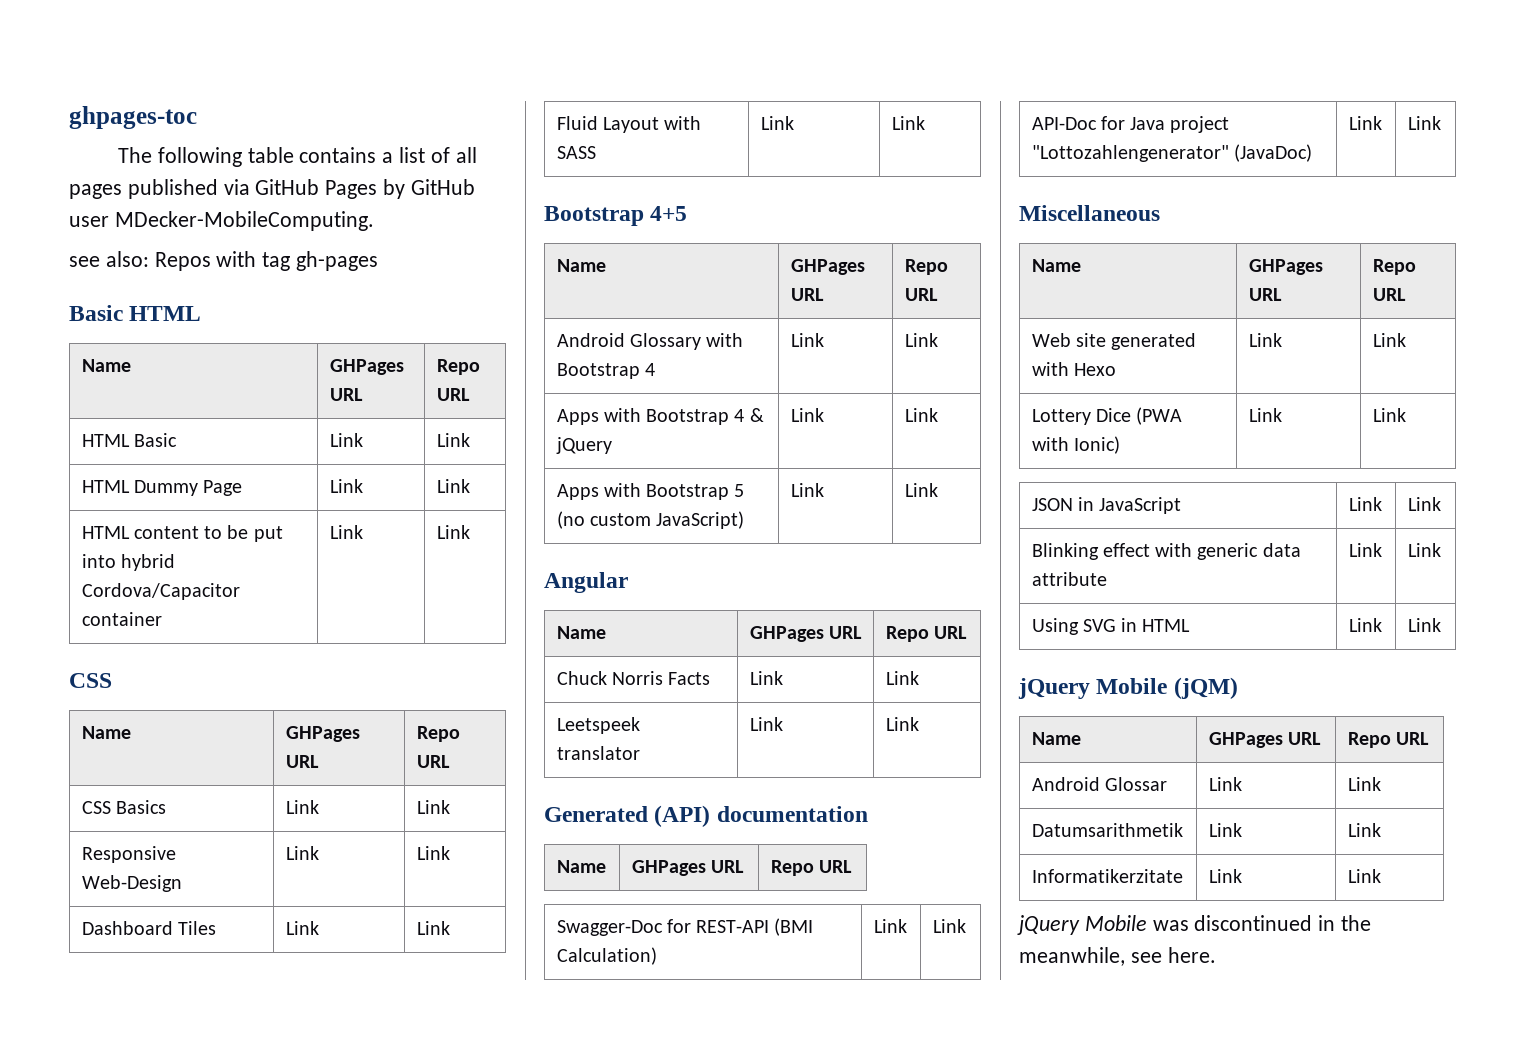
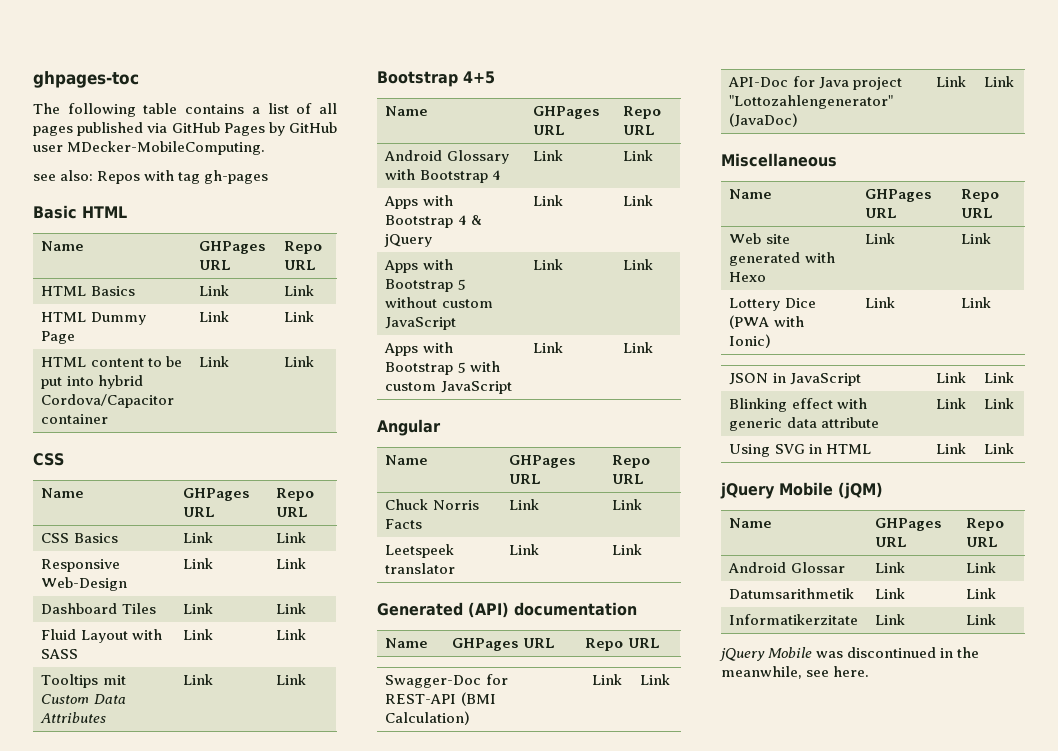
- HTML Basic | Link | Link
+ HTML Basics | Link | Link
+ Tooltips mit Custom Data Attributes | Link | Link
- Apps with Bootstrap 5 (no custom JavaScript) | Link | Link
+ Apps with Bootstrap 5 without custom JavaScript | Link | Link
+ Apps with Bootstrap 5 with custom JavaScript | Link | Link

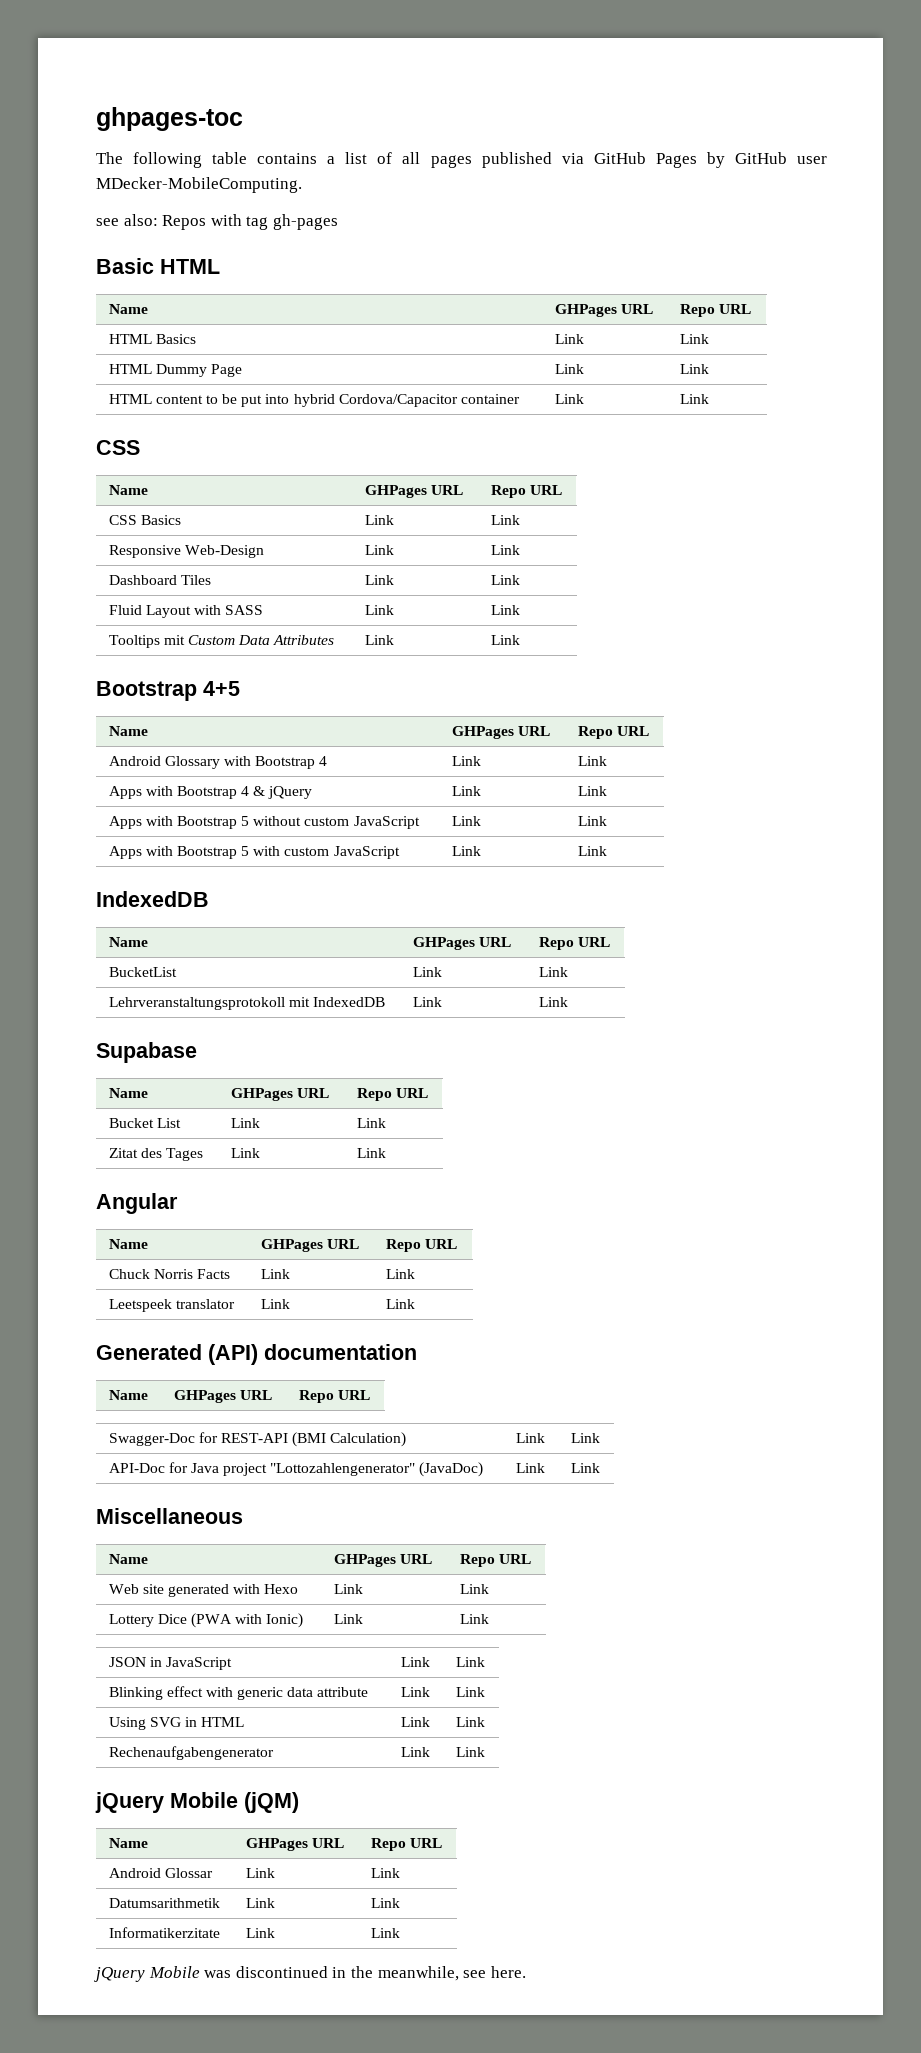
  Apps with Bootstrap 5 with custom JavaScript | Link | Link
+ IndexedDB
+ Name | GHPages URL | Repo URL
+ BucketList | Link | Link
+ Lehrveranstaltungsprotokoll mit IndexedDB | Link | Link
+ Supabase
+ Name | GHPages URL | Repo URL
+ Bucket List | Link | Link
+ Zitat des Tages | Link | Link
+ Rechenaufgabengenerator | Link | Link

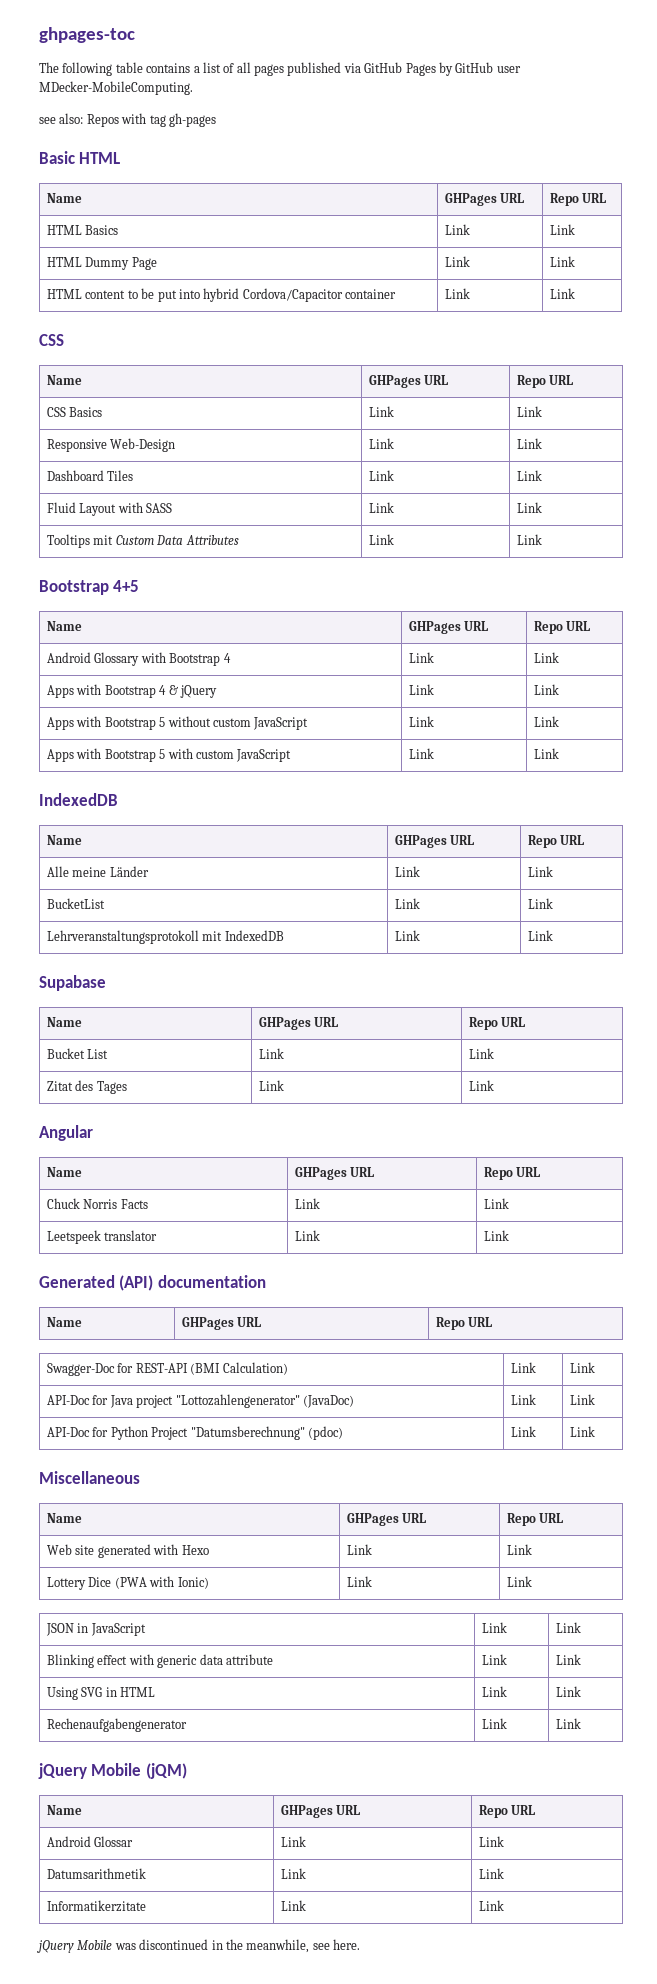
+ Alle meine Länder | Link | Link
+ API-Doc for Python Project "Datumsberechnung" (pdoc) | Link | Link

